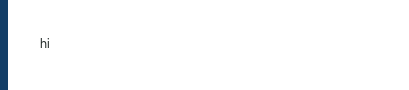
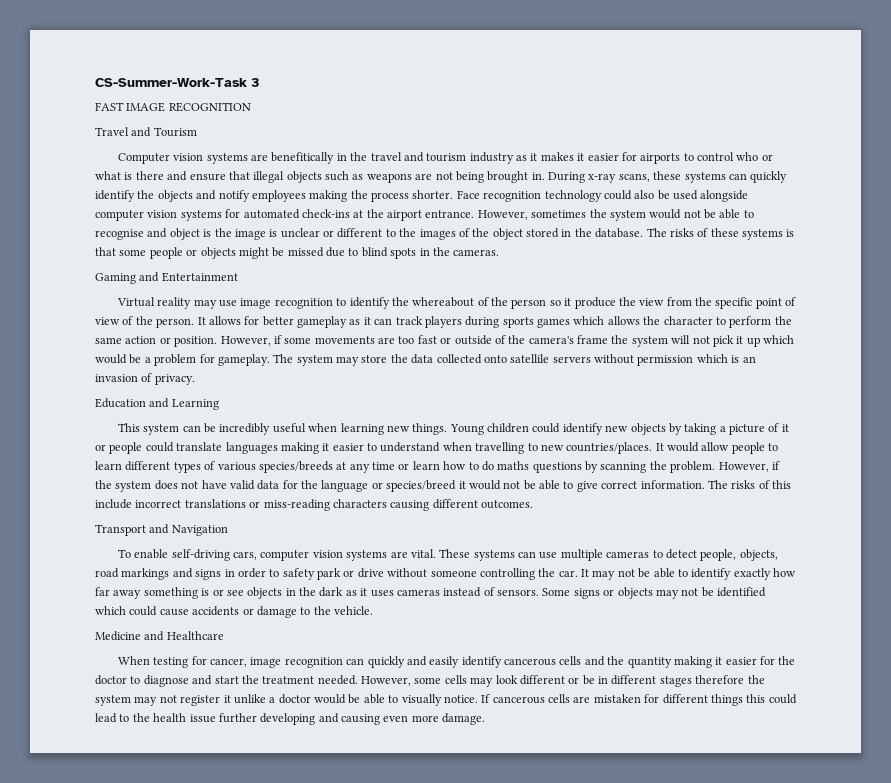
- hi
+ CS-Summer-Work-Task 3
+ FAST IMAGE RECOGNITION
+ Travel and Tourism
+ Computer vision systems are benefitically in the travel and tourism industry as it makes it easier for airports to control who or what is there and ensure that illegal objects such as weapons are not being brought in. During x-ray scans, these systems can quickly identify the objects and notify employees making the process shorter. Face recognition technology could also be used alongside computer vision systems for automated check-ins at the airport entrance. However, sometimes the system would not be able to recognise and object is the image is unclear or different to the images of the object stored in the database. The risks of these systems is that some people or objects might be missed due to blind spots in the cameras.
+ Gaming and Entertainment
+ Virtual reality may use image recognition to identify the whereabout of the person so it produce the view from the specific point of view of the person. It allows for better gameplay as it can track players during sports games which allows the character to perform the same action or position. However, if some movements are too fast or outside of the camera's frame the system will not pick it up which would be a problem for gameplay. The system may store the data collected onto satellile servers without permission which is an invasion of privacy.
+ Education and Learning
+ This system can be incredibly useful when learning new things. Young children could identify new objects by taking a picture of it or people could translate languages making it easier to understand when travelling to new countries/places. It would allow people to learn different types of various species/breeds at any time or learn how to do maths questions by scanning the problem. However, if the system does not have valid data for the language or species/breed it would not be able to give correct information. The risks of this include incorrect translations or miss-reading characters causing different outcomes.
+ Transport and Navigation
+ To enable self-driving cars, computer vision systems are vital. These systems can use multiple cameras to detect people, objects, road markings and signs in order to safety park or drive without someone controlling the car. It may not be able to identify exactly how far away something is or see objects in the dark as it uses cameras instead of sensors. Some signs or objects may not be identified which could cause accidents or damage to the vehicle.
+ Medicine and Healthcare
+ When testing for cancer, image recognition can quickly and easily identify cancerous cells and the quantity making it easier for the doctor to diagnose and start the treatment needed. However, some cells may look different or be in different stages therefore the system may not register it unlike a doctor would be able to visually notice. If cancerous cells are mistaken for different things this could lead to the health issue further developing and causing even more damage.

